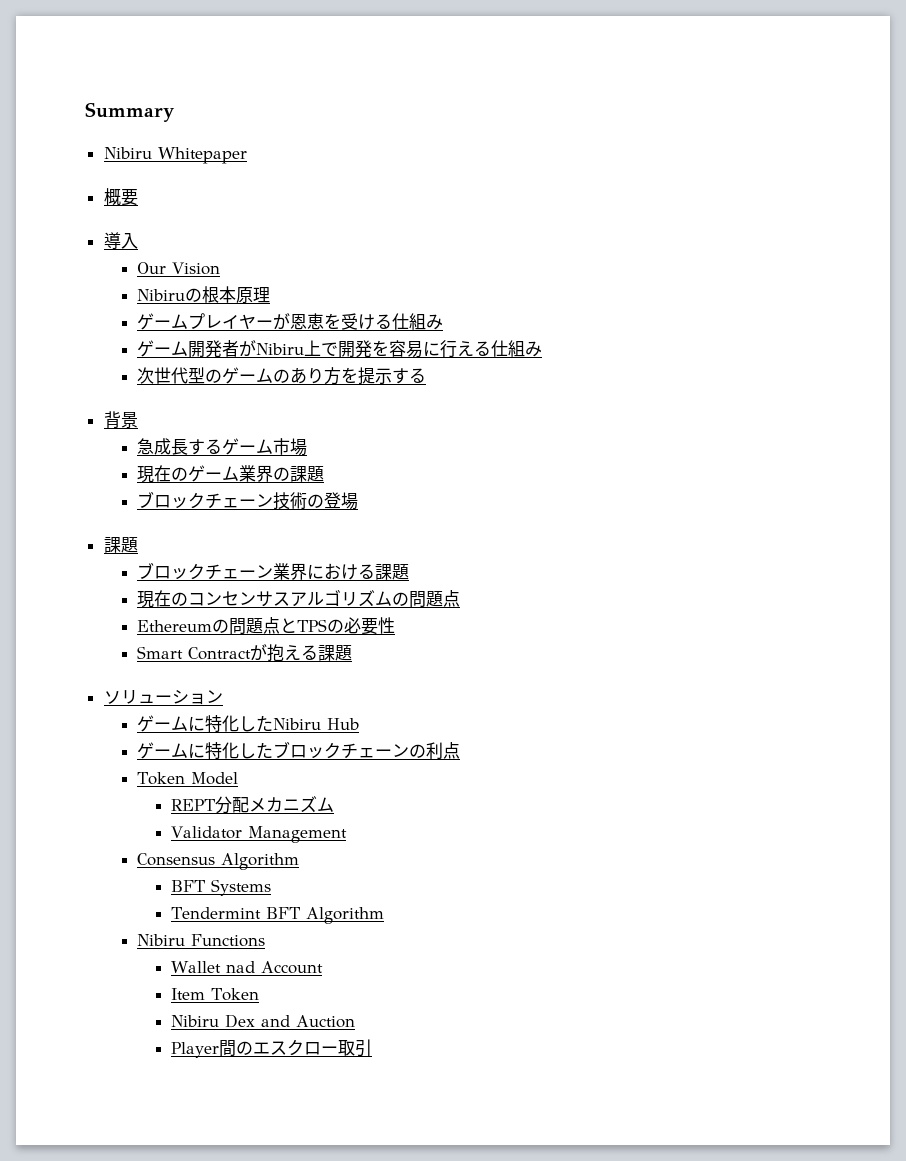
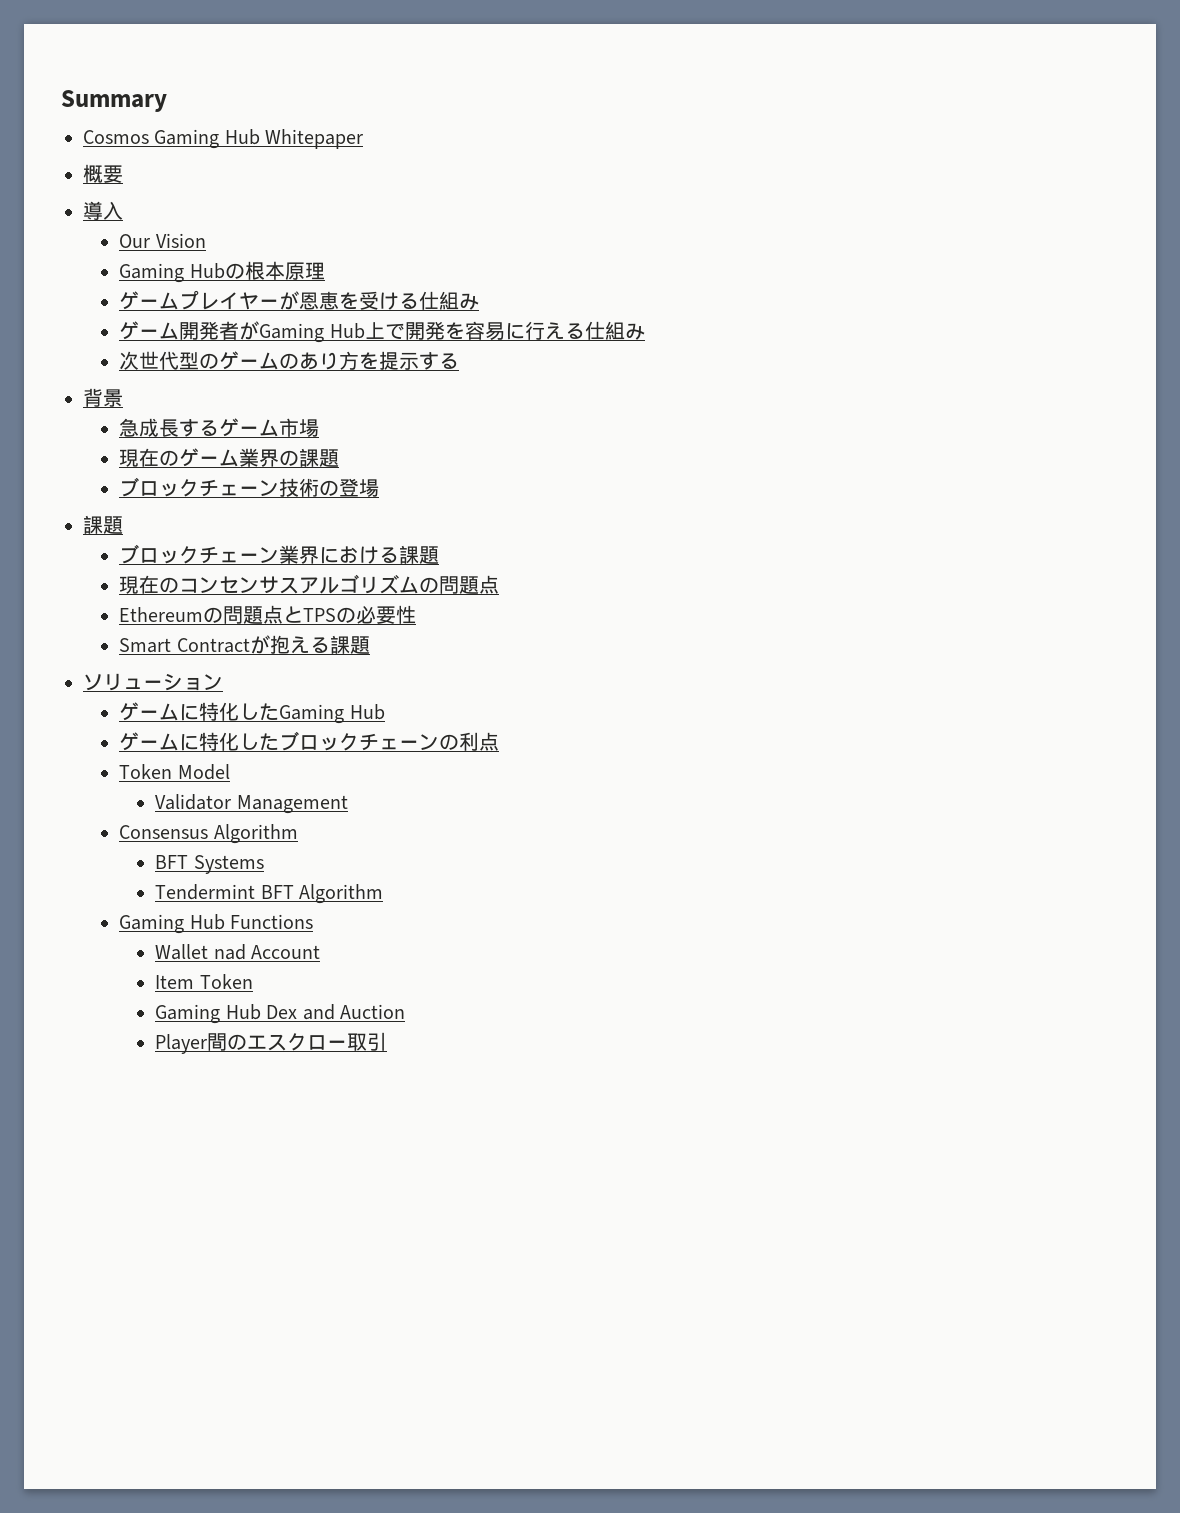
- Nibiru Whitepaper
+ Cosmos Gaming Hub Whitepaper
- Nibiruの根本原理
+ Gaming Hubの根本原理
- ゲーム開発者がNibiru上で開発を容易に行える仕組み
+ ゲーム開発者がGaming Hub上で開発を容易に行える仕組み
- ゲームに特化したNibiru Hub
+ ゲームに特化したGaming Hub
- REPT分配メカニズム
- Nibiru Functions
+ Gaming Hub Functions
- Nibiru Dex and Auction
+ Gaming Hub Dex and Auction

